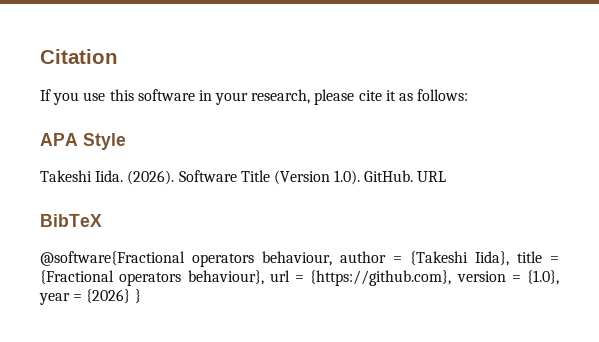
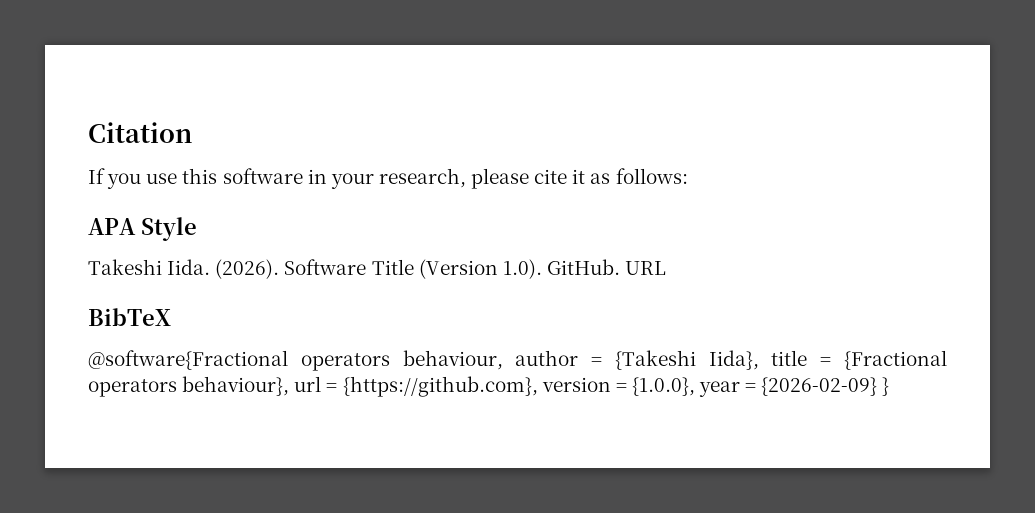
- @software{Fractional operators behaviour, author = {Takeshi Iida}, title = {Fractional operators behaviour}, url = {https://github.com}, version = {1.0}, year = {2026} }
+ @software{Fractional operators behaviour, author = {Takeshi Iida}, title = {Fractional operators behaviour}, url = {https://github.com}, version = {1.0.0}, year = {2026-02-09} }

